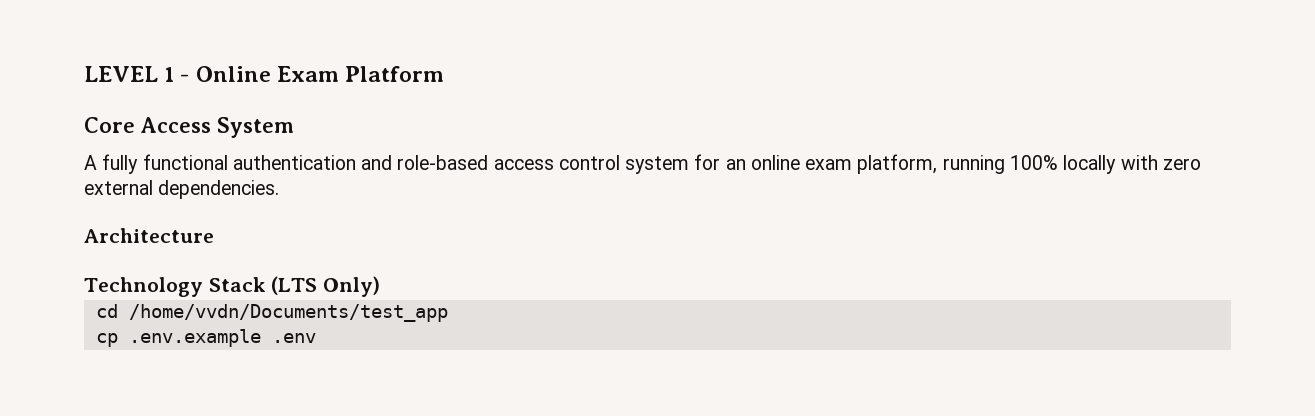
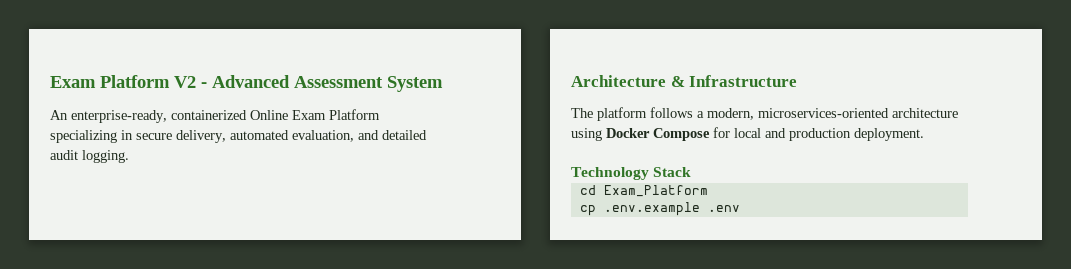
- LEVEL 1 - Online Exam Platform
- Core Access System
- A fully functional authentication and role-based access control system for an online exam platform, running 100% locally with zero external dependencies.
- Architecture
+ Exam Platform V2 - Advanced Assessment System
+ An enterprise-ready, containerized Online Exam Platform specializing in secure delivery, automated evaluation, and detailed audit logging.
+ Architecture & Infrastructure
+ The platform follows a modern, microservices-oriented architecture using Docker Compose for local and production deployment.
- Technology Stack (LTS Only)
+ Technology Stack
- cd /home/vvdn/Documents/test_app
+ cd Exam_Platform

